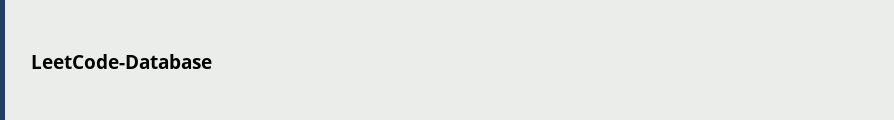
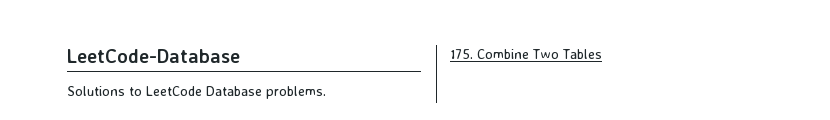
+ Solutions to LeetCode Database problems.
+ 175. Combine Two Tables

